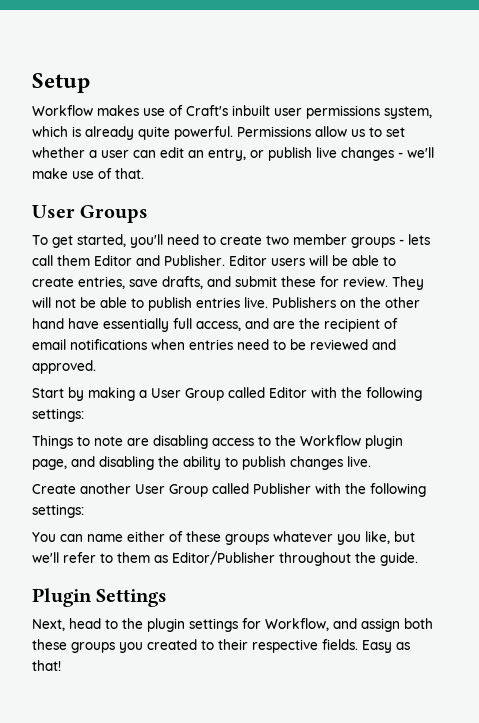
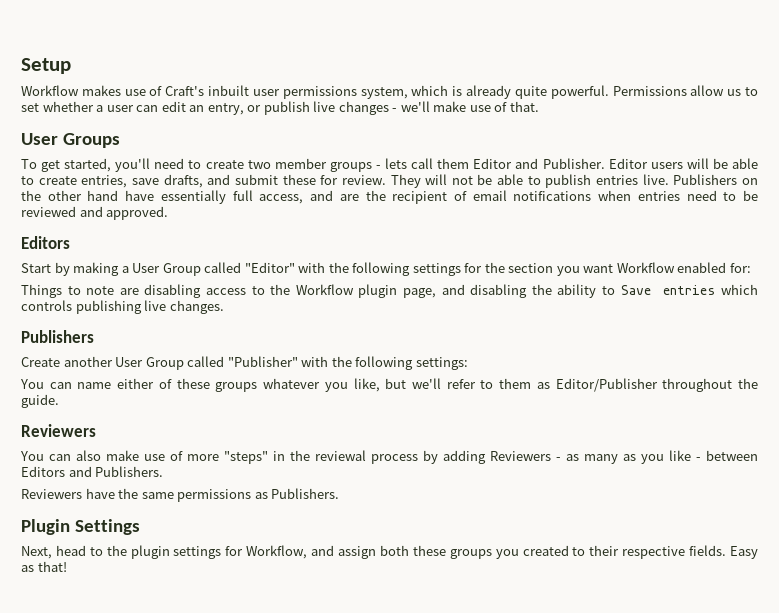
  Publishers on the other hand have essentially full access, and are the recipient of email notifications when entries need to be reviewed and approved.
+ Editors
- Start by making a User Group called Editor with the following settings:
+ Start by making a User Group called "Editor" with the following settings for the section you want Workflow enabled for:
- Things to note are disabling access to the Workflow plugin page, and disabling the ability to publish changes live.
+ Things to note are disabling access to the Workflow plugin page, and disabling the ability to Save entries which controls publishing live changes.
+ Publishers
- Create another User Group called Publisher with the following settings:
+ Create another User Group called "Publisher" with the following settings:
  You can name either of these groups whatever you like, but we'll refer to them as Editor/Publisher throughout the guide.
+ Reviewers
+ You can also make use of more "steps" in the reviewal process by adding Reviewers - as many as you like - between Editors and Publishers.
+ Reviewers have the same permissions as Publishers.

